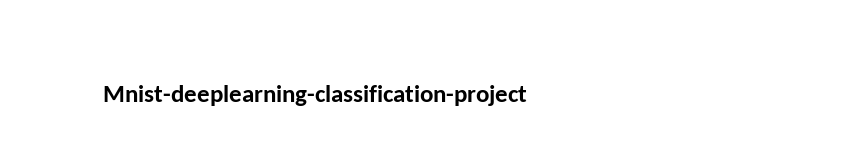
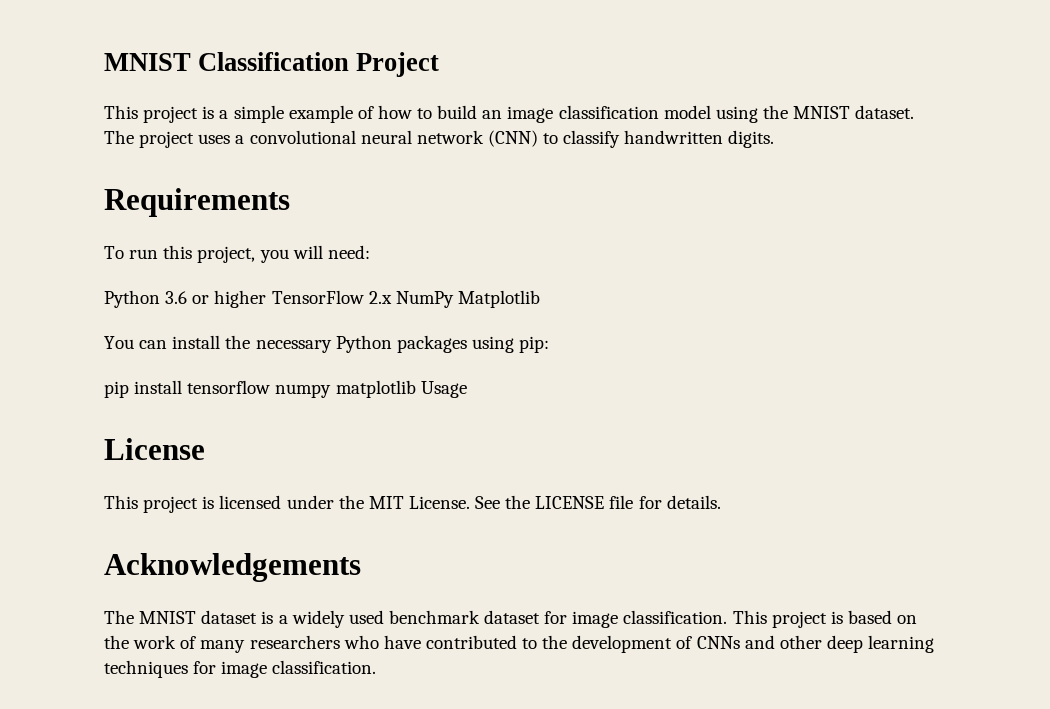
- Mnist-deeplearning-classification-project
+ MNIST Classification Project
+ This project is a simple example of how to build an image classification model using the MNIST dataset. The project uses a convolutional neural network (CNN) to classify handwritten digits.
+ Requirements
+ To run this project, you will need:
+ Python 3.6 or higher TensorFlow 2.x NumPy Matplotlib
+ You can install the necessary Python packages using pip:
+ pip install tensorflow numpy matplotlib Usage
+ License
+ This project is licensed under the MIT License. See the LICENSE file for details.
+ Acknowledgements
+ The MNIST dataset is a widely used benchmark dataset for image classification. This project is based on the work of many researchers who have contributed to the development of CNNs and other deep learning techniques for image classification.

